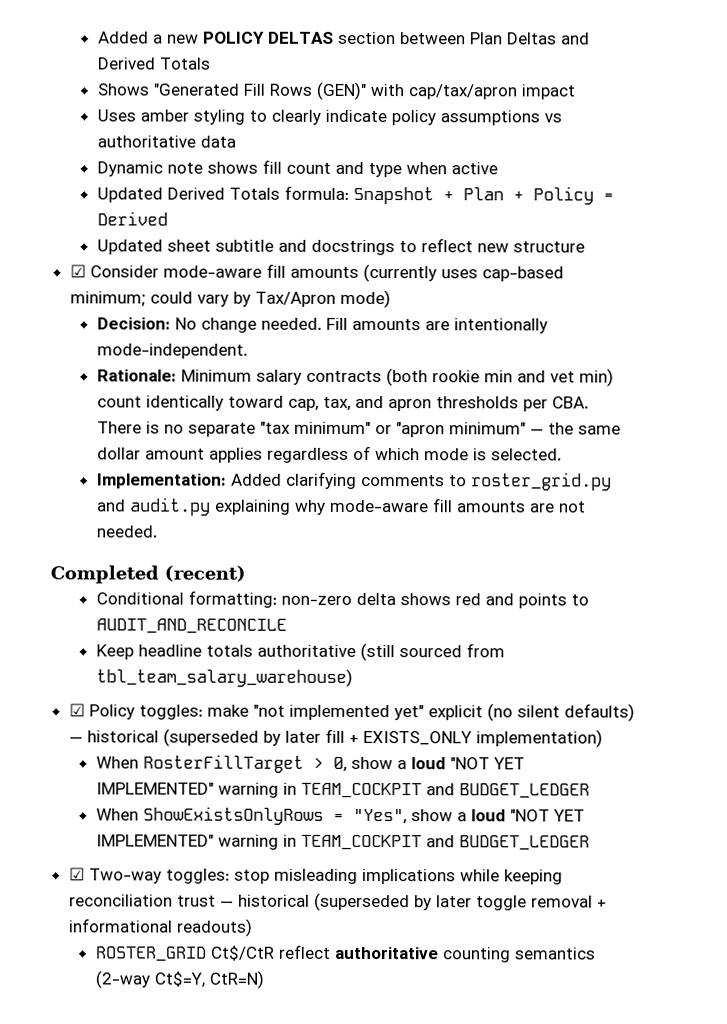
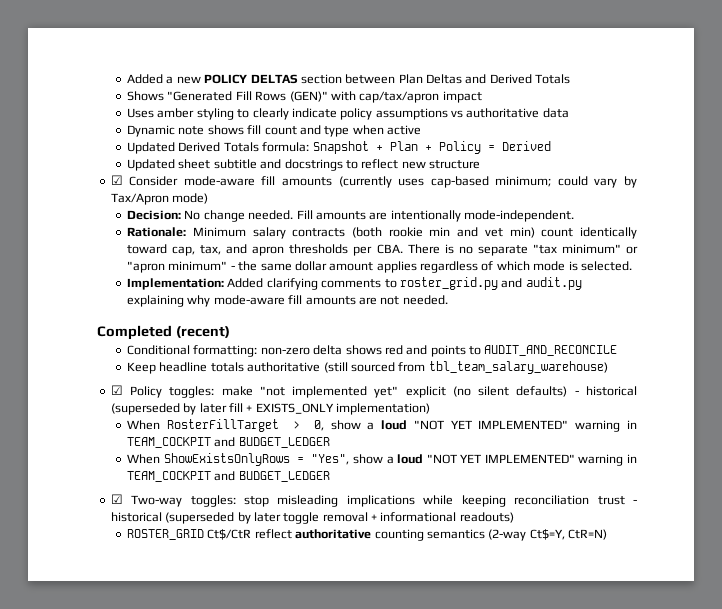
- Rationale: Minimum salary contracts (both rookie min and vet min) count identically toward cap, tax, and apron thresholds per CBA. There is no separate "tax minimum" or "apron minimum" — the same dollar amount applies regardless of which mode is selected.
+ Rationale: Minimum salary contracts (both rookie min and vet min) count identically toward cap, tax, and apron thresholds per CBA. There is no separate "tax minimum" or "apron minimum" - the same dollar amount applies regardless of which mode is selected.
- ☑ Policy toggles: make "not implemented yet" explicit (no silent defaults) — historical (superseded by later fill + EXISTS_ONLY implementation)
+ ☑ Policy toggles: make "not implemented yet" explicit (no silent defaults) - historical (superseded by later fill + EXISTS_ONLY implementation)
- ☑ Two-way toggles: stop misleading implications while keeping reconciliation trust — historical (superseded by later toggle removal + informational readouts)
+ ☑ Two-way toggles: stop misleading implications while keeping reconciliation trust - historical (superseded by later toggle removal + informational readouts)

